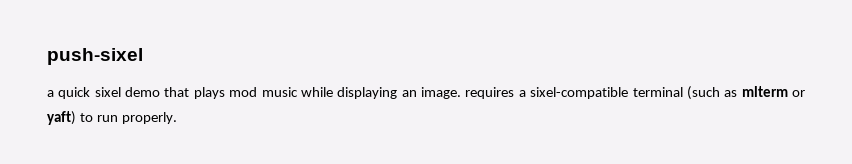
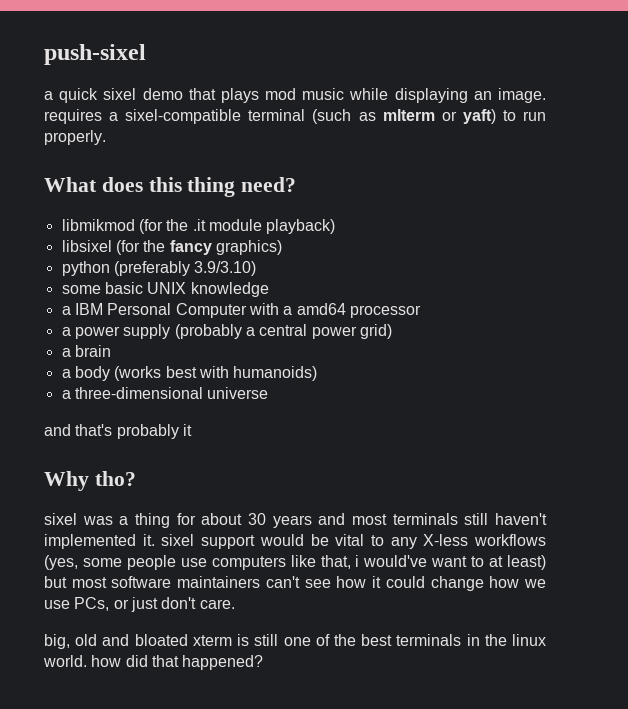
+ What does this thing need?
+ libmikmod (for the .it module playback)
+ libsixel (for the fancy graphics)
+ python (preferably 3.9/3.10)
+ some basic UNIX knowledge
+ a IBM Personal Computer with a amd64 processor
+ a power supply (probably a central power grid)
+ a brain
+ a body (works best with humanoids)
+ a three-dimensional universe
+ and that's probably it
+ Why tho?
+ sixel was a thing for about 30 years and most terminals still haven't implemented it. sixel support would be vital to any X-less workflows (yes, some people use computers like that, i would've want to at least) but most software maintainers can't see how it could change how we use PCs, or just don't care.
+ big, old and bloated xterm is still one of the best terminals in the linux world. how did that happened?

